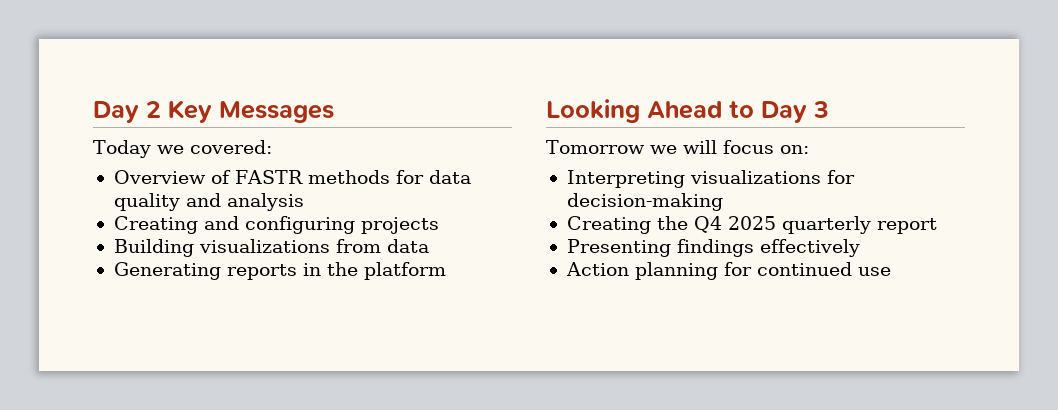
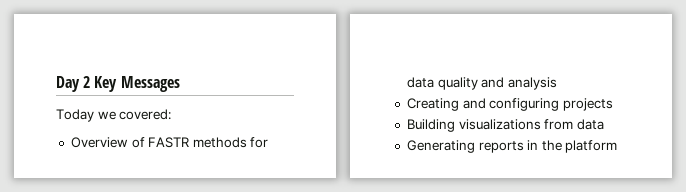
- Looking Ahead to Day 3
- Tomorrow we will focus on:
- Interpreting visualizations for decision-making
- Creating the Q4 2025 quarterly report
- Presenting findings effectively
- Action planning for continued use

